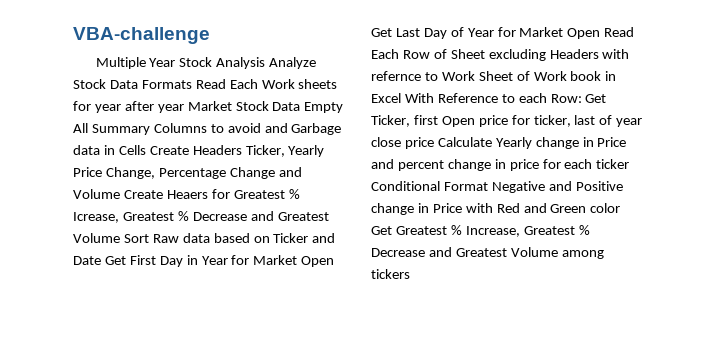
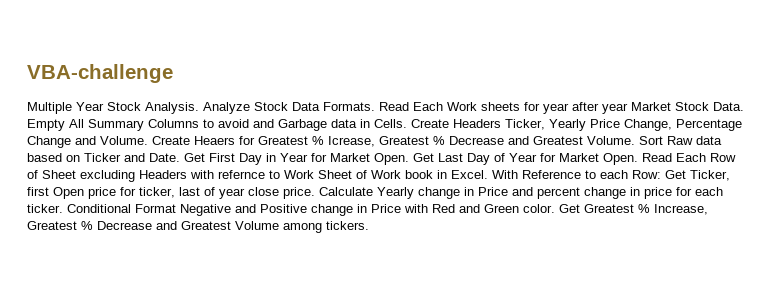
- Multiple Year Stock Analysis Analyze Stock Data Formats Read Each Work sheets for year after year Market Stock Data Empty All Summary Columns to avoid and Garbage data in Cells Create Headers Ticker, Yearly Price Change, Percentage Change and Volume Create Heaers for Greatest % Icrease, Greatest % Decrease and Greatest Volume Sort Raw data based on Ticker and Date Get First Day in Year for Market Open Get Last Day of Year for Market Open Read Each Row of Sheet excluding Headers with refernce to Work Sheet of Work book in Excel With Reference to each Row:
+ Multiple Year Stock Analysis. Analyze Stock Data Formats. Read Each Work sheets for year after year Market Stock Data. Empty All Summary Columns to avoid and Garbage data in Cells. Create Headers Ticker, Yearly Price Change, Percentage Change and Volume. Create Heaers for Greatest % Icrease, Greatest % Decrease and Greatest Volume. Sort Raw data based on Ticker and Date. Get First Day in Year for Market Open. Get Last Day of Year for Market Open. Read Each Row of Sheet excluding Headers with refernce to Work Sheet of Work book in Excel. With Reference to each Row:
- Get Ticker, first Open price for ticker, last of year close price Calculate Yearly change in Price and percent change in price for each ticker Conditional Format Negative and Positive change in Price with Red and Green color Get Greatest % Increase, Greatest % Decrease and Greatest Volume among tickers
+ Get Ticker, first Open price for ticker, last of year close price. Calculate Yearly change in Price and percent change in price for each ticker. Conditional Format Negative and Positive change in Price with Red and Green color. Get Greatest % Increase, Greatest % Decrease and Greatest Volume among tickers.

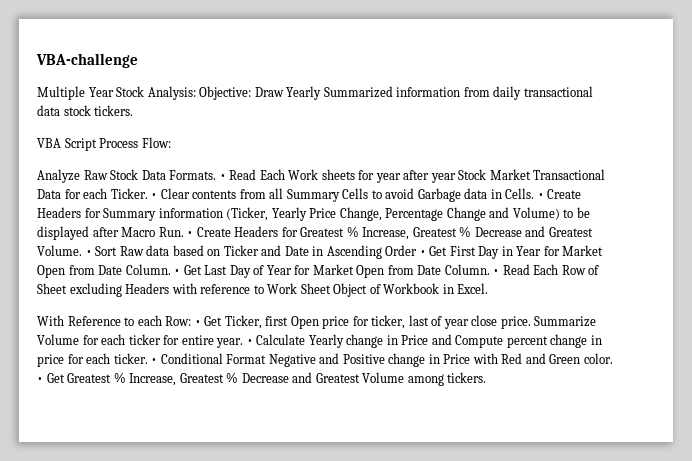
- Multiple Year Stock Analysis. Analyze Stock Data Formats.
+ Multiple Year Stock Analysis: Objective: Draw Yearly Summarized information from daily transactional data stock tickers.
+ VBA Script Process Flow:
+ Analyze Raw Stock Data Formats.
- Read Each Work sheets for year after year Market Stock Data. Empty All Summary Columns to avoid and Garbage data in Cells.
+ • Read Each Work sheets for year after year Stock Market Transactional Data for each Ticker. • Clear contents from all Summary Cells to avoid Garbage data in Cells.
- Create Headers Ticker, Yearly Price Change, Percentage Change and Volume. Create Heaers for Greatest % Icrease, Greatest % Decrease and Greatest Volume.
+ • Create Headers for Summary information (Ticker, Yearly Price Change, Percentage Change and Volume) to be displayed after Macro Run. • Create Headers for Greatest % Increase, Greatest % Decrease and Greatest Volume.
- Sort Raw data based on Ticker and Date. Get First Day in Year for Market Open. Get Last Day of Year for Market Open. Read Each Row of Sheet excluding Headers with refernce to Work Sheet of Work book in Excel. With Reference to each Row: Get Ticker, first Open price for ticker, last of year close price.
+ • Sort Raw data based on Ticker and Date in Ascending Order • Get First Day in Year for Market Open from Date Column. • Get Last Day of Year for Market Open from Date Column. • Read Each Row of Sheet excluding Headers with reference to Work Sheet Object of Workbook in Excel.
+ With Reference to each Row: • Get Ticker, first Open price for ticker, last of year close price.
- Calculate Yearly change in Price and percent change in price for each ticker.
+ Summarize Volume for each ticker for entire year. • Calculate Yearly change in Price and Compute percent change in price for each ticker.
- Conditional Format Negative and Positive change in Price with Red and Green color.
+ • Conditional Format Negative and Positive change in Price with Red and Green color.
- Get Greatest % Increase, Greatest % Decrease and Greatest Volume among tickers.
+ • Get Greatest % Increase, Greatest % Decrease and Greatest Volume among tickers.

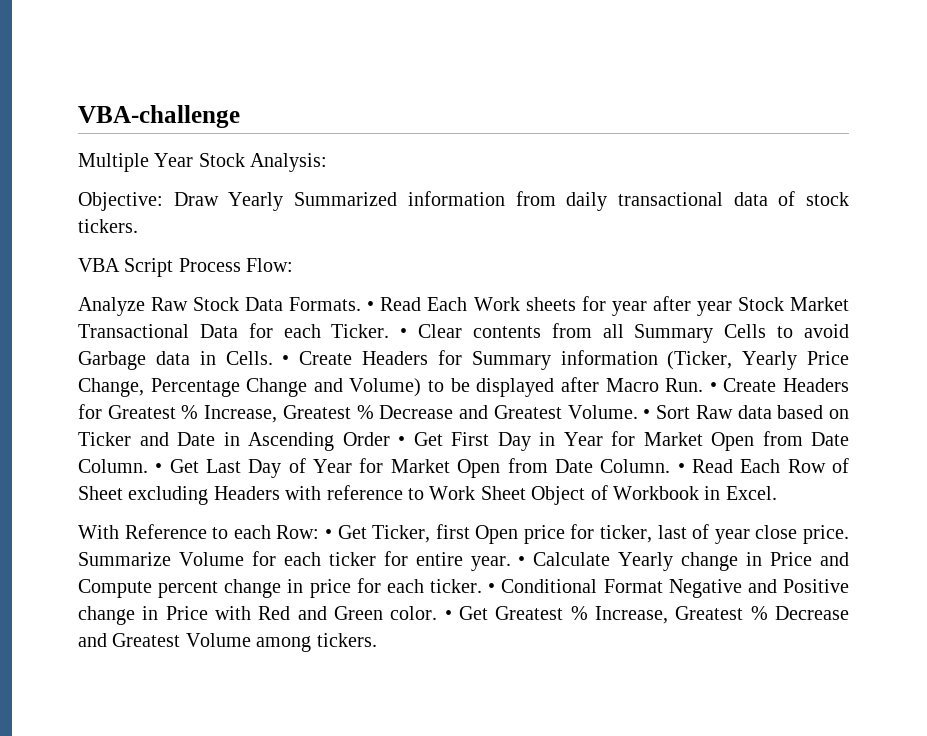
- Multiple Year Stock Analysis: Objective: Draw Yearly Summarized information from daily transactional data stock tickers.
+ Multiple Year Stock Analysis:
+ Objective: Draw Yearly Summarized information from daily transactional data of stock tickers.

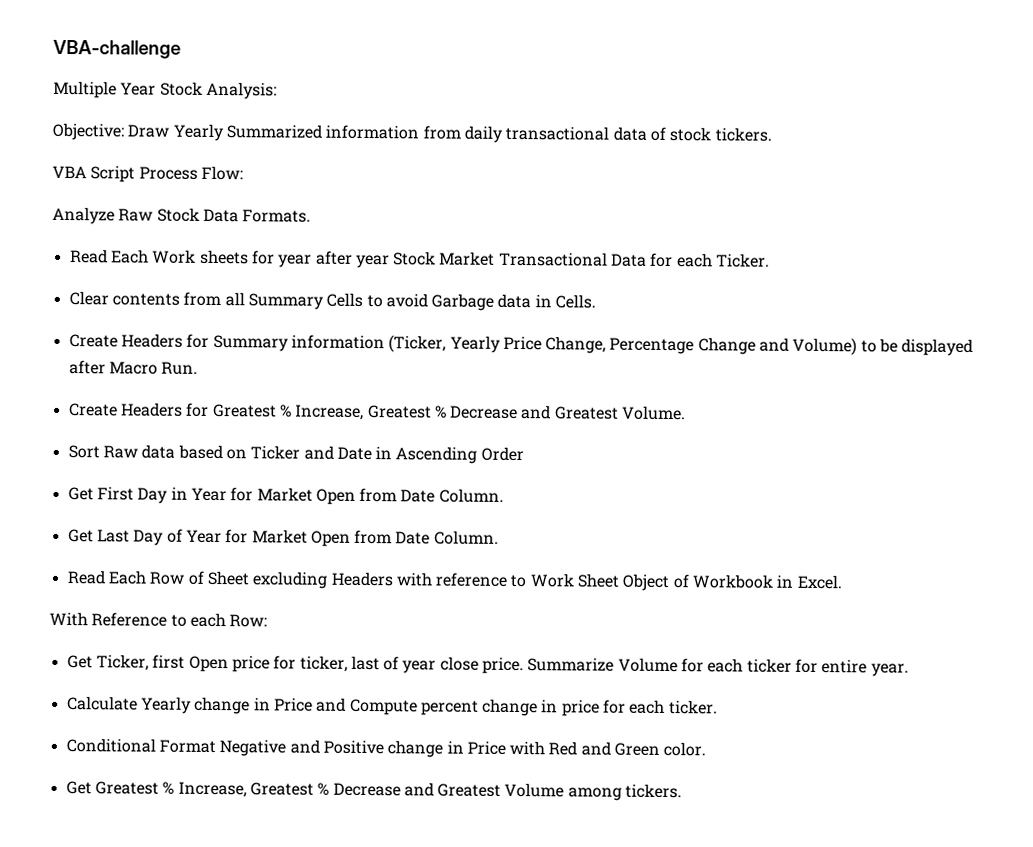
- Analyze Raw Stock Data Formats. • Read Each Work sheets for year after year Stock Market Transactional Data for each Ticker. • Clear contents from all Summary Cells to avoid Garbage data in Cells. • Create Headers for Summary information (Ticker, Yearly Price Change, Percentage Change and Volume) to be displayed after Macro Run. • Create Headers for Greatest % Increase, Greatest % Decrease and Greatest Volume. • Sort Raw data based on Ticker and Date in Ascending Order • Get First Day in Year for Market Open from Date Column. • Get Last Day of Year for Market Open from Date Column. • Read Each Row of Sheet excluding Headers with reference to Work Sheet Object of Workbook in Excel.
+ Analyze Raw Stock Data Formats.
+ Read Each Work sheets for year after year Stock Market Transactional Data for each Ticker.
+ Clear contents from all Summary Cells to avoid Garbage data in Cells.
+ Create Headers for Summary information (Ticker, Yearly Price Change, Percentage Change and Volume) to be displayed after Macro Run.
+ Create Headers for Greatest % Increase, Greatest % Decrease and Greatest Volume.
+ Sort Raw data based on Ticker and Date in Ascending Order
+ Get First Day in Year for Market Open from Date Column.
+ Get Last Day of Year for Market Open from Date Column.
+ Read Each Row of Sheet excluding Headers with reference to Work Sheet Object of Workbook in Excel.
- With Reference to each Row: • Get Ticker, first Open price for ticker, last of year close price.
+ With Reference to each Row:
+ Get Ticker, first Open price for ticker, last of year close price.
- Summarize Volume for each ticker for entire year. • Calculate Yearly change in Price and Compute percent change in price for each ticker. • Conditional Format Negative and Positive change in Price with Red and Green color. • Get Greatest % Increase, Greatest % Decrease and Greatest Volume among tickers.
+ Summarize Volume for each ticker for entire year.
+ Calculate Yearly change in Price and Compute percent change in price for each ticker.
+ Conditional Format Negative and Positive change in Price with Red and Green color.
+ Get Greatest % Increase, Greatest % Decrease and Greatest Volume among tickers.

